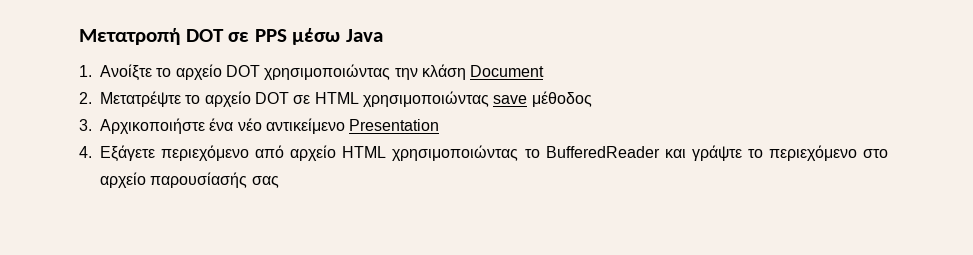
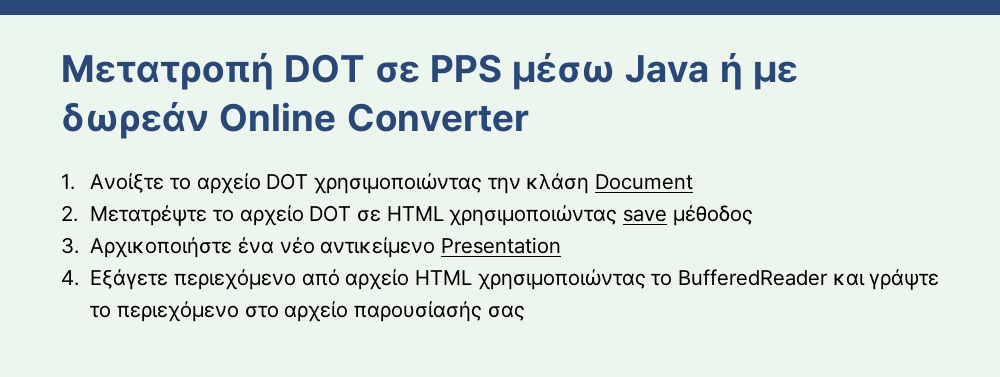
- Μετατροπή DOT σε PPS μέσω Java
+ Μετατροπή DOT σε PPS μέσω Java ή με δωρεάν Online Converter

